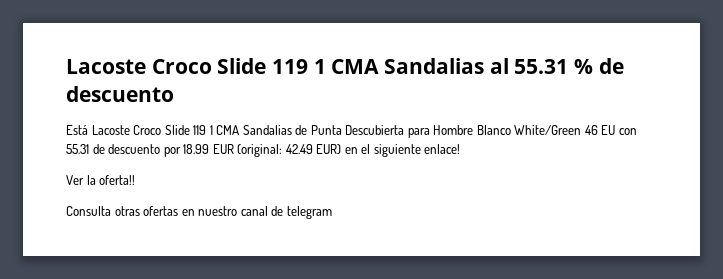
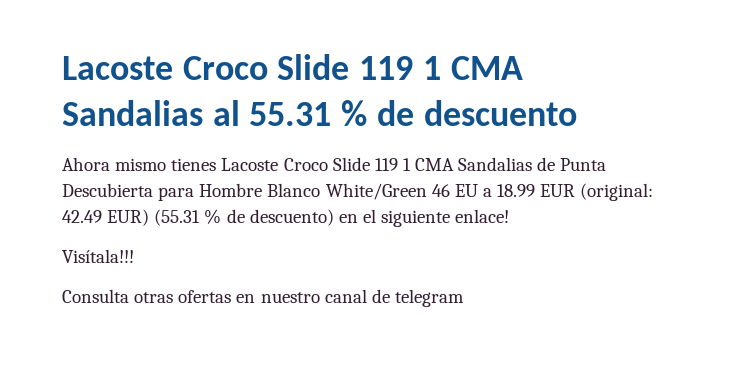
- Está Lacoste Croco Slide 119 1 CMA Sandalias de Punta Descubierta para Hombre Blanco White/Green 46 EU con 55.31 de descuento por 18.99 EUR (original: 42.49 EUR) en el siguiente enlace!
+ Ahora mismo tienes Lacoste Croco Slide 119 1 CMA Sandalias de Punta Descubierta para Hombre Blanco White/Green 46 EU a 18.99 EUR (original: 42.49 EUR) (55.31 % de descuento) en el siguiente enlace!
- Ver la oferta!!
+ Visítala!!!

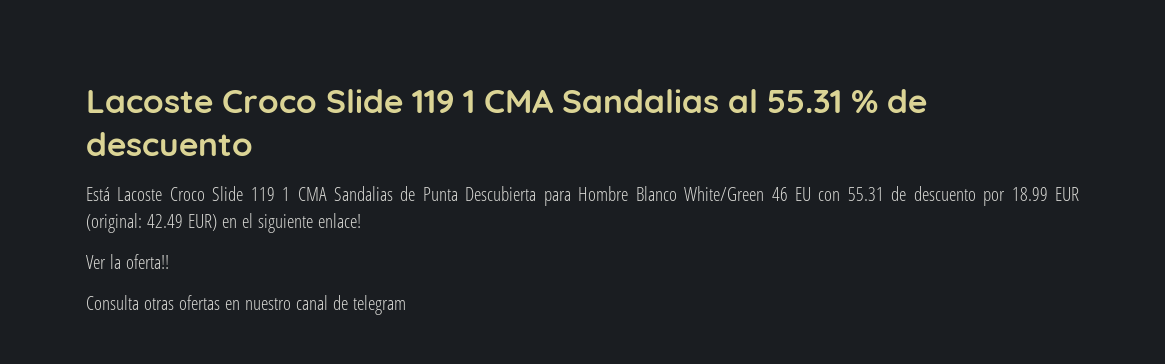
- Ahora mismo tienes Lacoste Croco Slide 119 1 CMA Sandalias de Punta Descubierta para Hombre Blanco White/Green 46 EU a 18.99 EUR (original: 42.49 EUR) (55.31 % de descuento) en el siguiente enlace!
+ Está Lacoste Croco Slide 119 1 CMA Sandalias de Punta Descubierta para Hombre Blanco White/Green 46 EU con 55.31 de descuento por 18.99 EUR (original: 42.49 EUR) en el siguiente enlace!
- Visítala!!!
+ Ver la oferta!!

